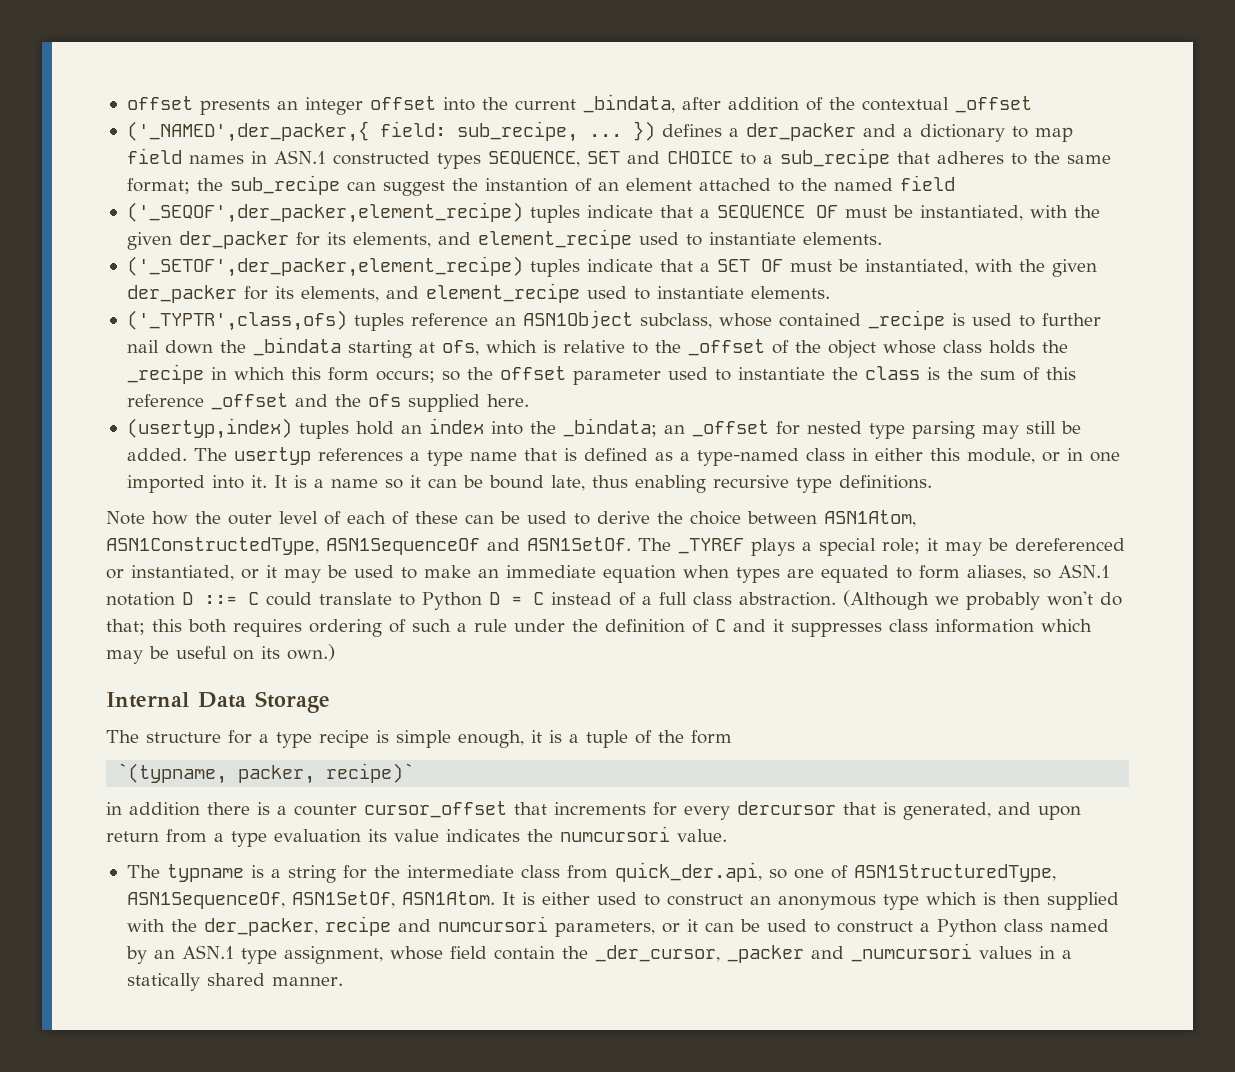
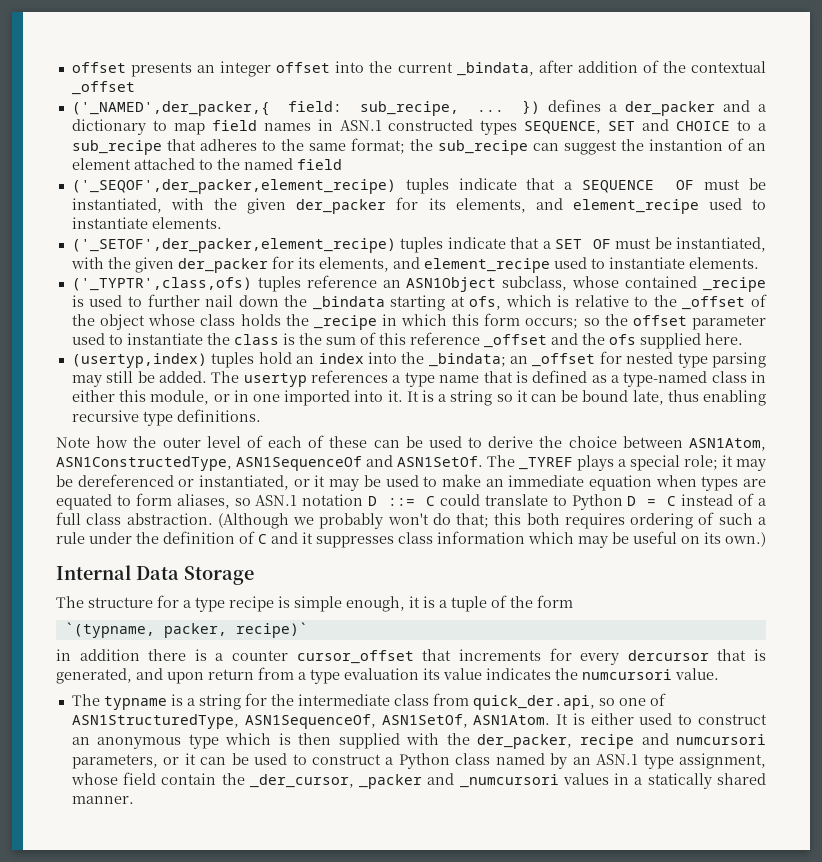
- It is a name so it can be bound late, thus enabling recursive type definitions.
+ It is a string so it can be bound late, thus enabling recursive type definitions.

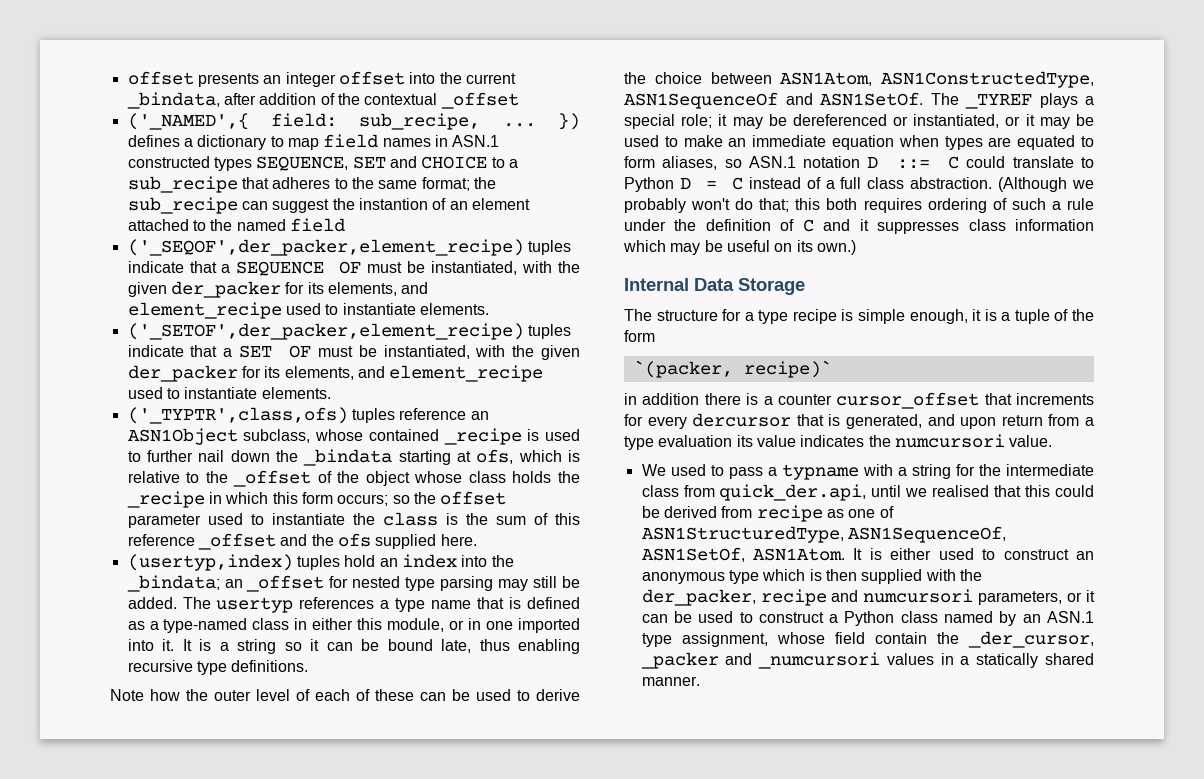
- ('_NAMED',der_packer,{ field: sub_recipe, ...
+ ('_NAMED',{ field: sub_recipe, ...
- }) defines a der_packer and a dictionary to map field names in ASN.1 constructed types SEQUENCE, SET and CHOICE to a sub_recipe that adheres to the same format; the sub_recipe can suggest the instantion of an element attached to the named field
+ }) defines a dictionary to map field names in ASN.1 constructed types SEQUENCE, SET and CHOICE to a sub_recipe that adheres to the same format; the sub_recipe can suggest the instantion of an element attached to the named field
- `(typname, packer, recipe)`
+ `(packer, recipe)`
- The typname is a string for the intermediate class from quick_der.api, so one of ASN1StructuredType, ASN1SequenceOf, ASN1SetOf, ASN1Atom.
+ We used to pass a typname with a string for the intermediate class from quick_der.api, until we realised that this could be derived from recipe as one of ASN1StructuredType, ASN1SequenceOf, ASN1SetOf, ASN1Atom.

